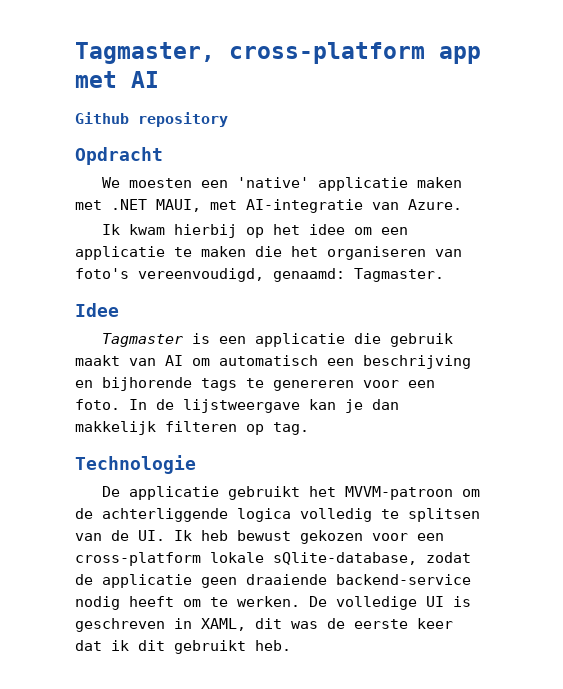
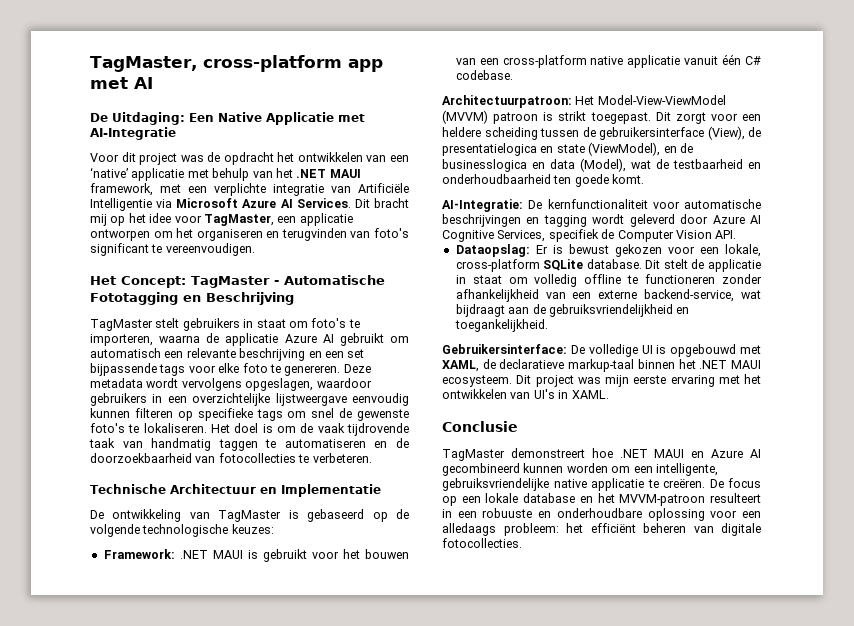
- Tagmaster, cross-platform app met AI
+ TagMaster, cross-platform app met AI
- Github repository
- Opdracht
- We moesten een 'native' applicatie maken met .NET MAUI, met AI-integratie van Azure.
- Ik kwam hierbij op het idee om een applicatie te maken die het organiseren van foto's vereenvoudigd, genaamd: Tagmaster.
- Idee
- Tagmaster is een applicatie die gebruik maakt van AI om automatisch een beschrijving en bijhorende tags te genereren voor een foto. In de lijstweergave kan je dan makkelijk filteren op tag.
- Technologie
- De applicatie gebruikt het MVVM-patroon om de achterliggende logica volledig te splitsen van de UI. Ik heb bewust gekozen voor een cross-platform lokale sQlite-database, zodat de applicatie geen draaiende backend-service nodig heeft om te werken. De volledige UI is geschreven in XAML, dit was de eerste keer dat ik dit gebruikt heb.
+ De Uitdaging: Een Native Applicatie met AI-Integratie
+ Voor dit project was de opdracht het ontwikkelen van een ‘native’ applicatie met behulp van het .NET MAUI framework, met een verplichte integratie van Artificiële Intelligentie via Microsoft Azure AI Services. Dit bracht mij op het idee voor TagMaster, een applicatie ontworpen om het organiseren en terugvinden van foto's significant te vereenvoudigen.
+ Het Concept: TagMaster - Automatische Fototagging en Beschrijving
+ TagMaster stelt gebruikers in staat om foto's te importeren, waarna de applicatie Azure AI gebruikt om automatisch een relevante beschrijving en een set bijpassende tags voor elke foto te genereren. Deze metadata wordt vervolgens opgeslagen, waardoor gebruikers in een overzichtelijke lijstweergave eenvoudig kunnen filteren op specifieke tags om snel de gewenste foto's te lokaliseren. Het doel is om de vaak tijdrovende taak van handmatig taggen te automatiseren en de doorzoekbaarheid van fotocollecties te verbeteren.
+ Technische Architectuur en Implementatie
+ De ontwikkeling van TagMaster is gebaseerd op de volgende technologische keuzes:
+ Framework: .NET MAUI is gebruikt voor het bouwen van een cross-platform native applicatie vanuit één C# codebase.
+ Architectuurpatroon: Het Model-View-ViewModel (MVVM) patroon is strikt toegepast. Dit zorgt voor een heldere scheiding tussen de gebruikersinterface (View), de presentatielogica en state (ViewModel), en de businesslogica en data (Model), wat de testbaarheid en onderhoudbaarheid ten goede komt.
+ AI-Integratie: De kernfunctionaliteit voor automatische beschrijvingen en tagging wordt geleverd door Azure AI Cognitive Services, specifiek de Computer Vision API.
+ Dataopslag: Er is bewust gekozen voor een lokale, cross-platform SQLite database. Dit stelt de applicatie in staat om volledig offline te functioneren zonder afhankelijkheid van een externe backend-service, wat bijdraagt aan de gebruiksvriendelijkheid en toegankelijkheid.
+ Gebruikersinterface: De volledige UI is opgebouwd met XAML, de declaratieve markup-taal binnen het .NET MAUI ecosysteem. Dit project was mijn eerste ervaring met het ontwikkelen van UI's in XAML.
+ Conclusie
+ TagMaster demonstreert hoe .NET MAUI en Azure AI gecombineerd kunnen worden om een intelligente, gebruiksvriendelijke native applicatie te creëren. De focus op een lokale database en het MVVM-patroon resulteert in een robuuste en onderhoudbare oplossing voor een alledaags probleem: het efficiënt beheren van digitale fotocollecties.

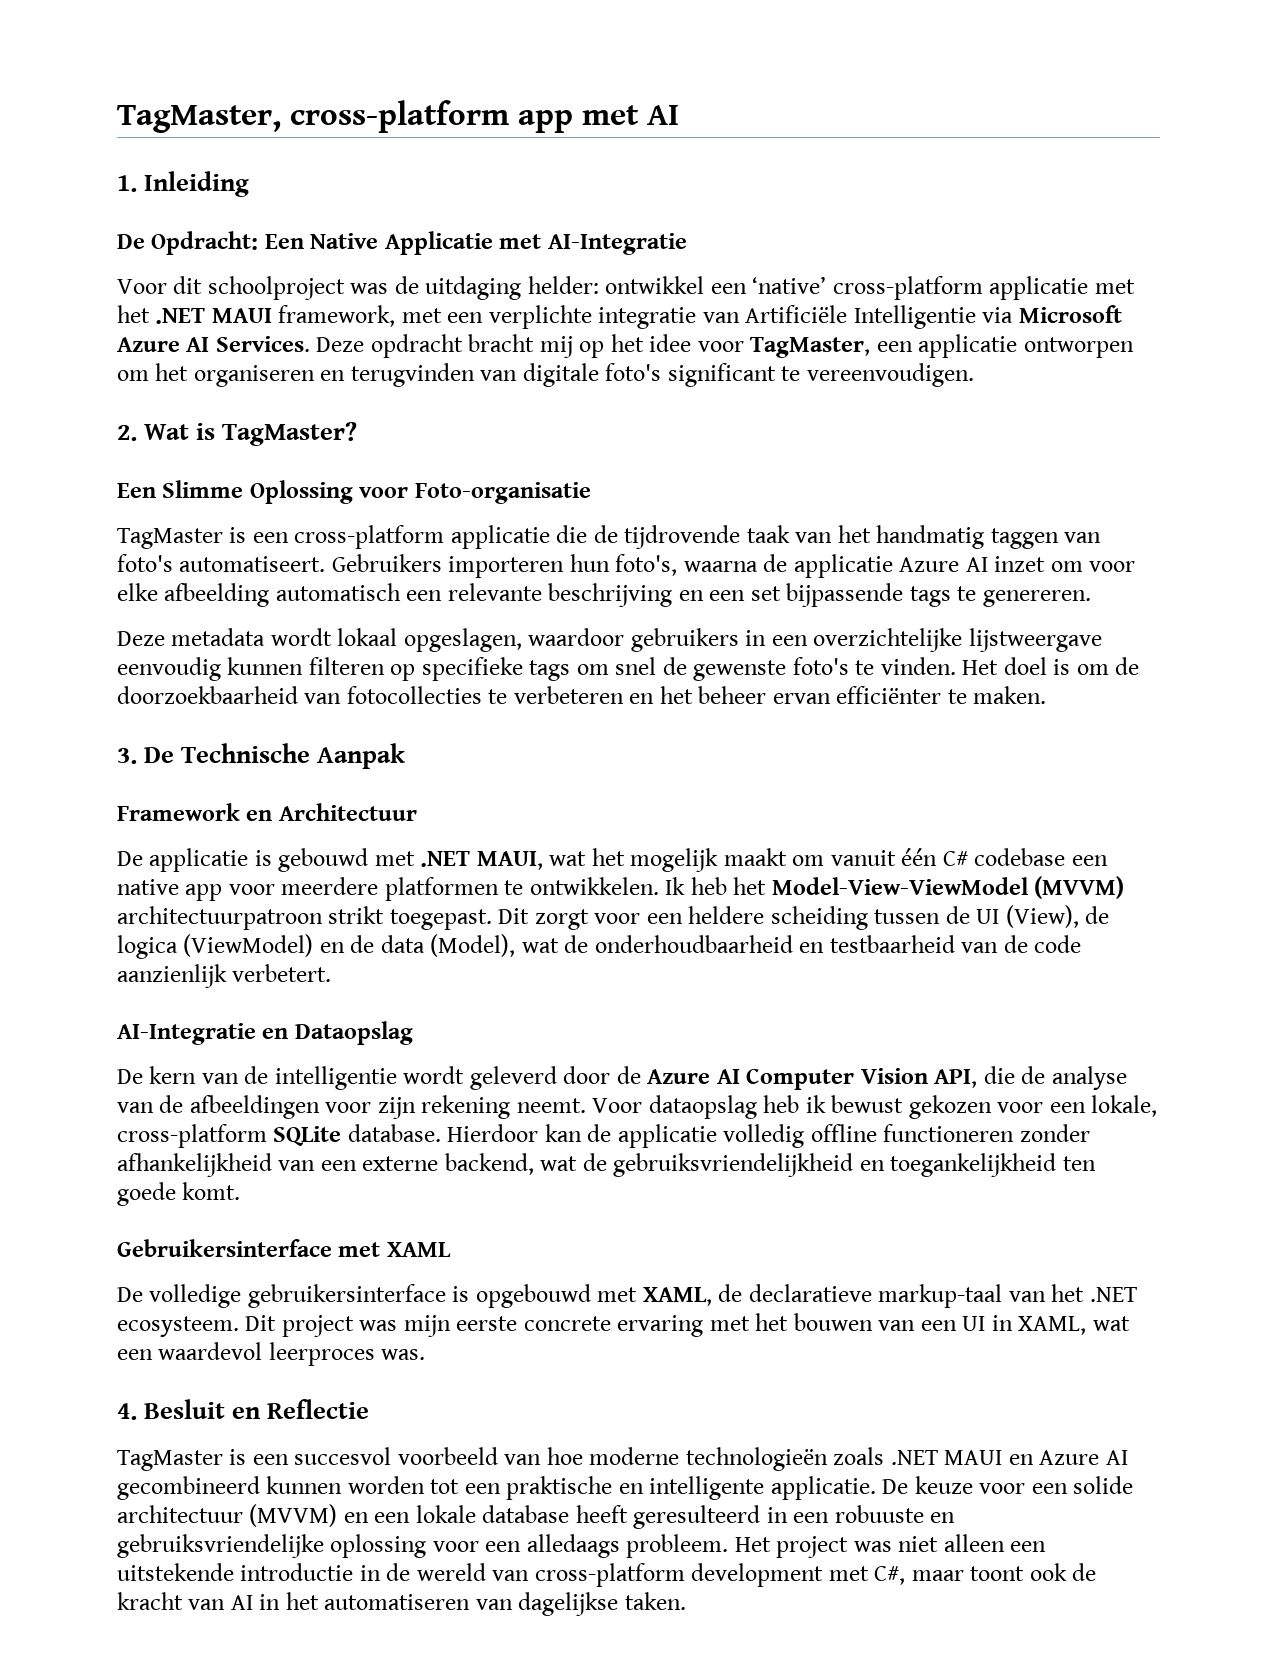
- De Uitdaging: Een Native Applicatie met AI-Integratie
+ 1. Inleiding
+ De Opdracht: Een Native Applicatie met AI-Integratie
- Voor dit project was de opdracht het ontwikkelen van een ‘native’ applicatie met behulp van het .NET MAUI framework, met een verplichte integratie van Artificiële Intelligentie via Microsoft Azure AI Services.
+ Voor dit schoolproject was de uitdaging helder: ontwikkel een ‘native’ cross-platform applicatie met het .NET MAUI framework, met een verplichte integratie van Artificiële Intelligentie via Microsoft Azure AI Services.
- Dit bracht mij op het idee voor TagMaster, een applicatie ontworpen om het organiseren en terugvinden van foto's significant te vereenvoudigen.
+ Deze opdracht bracht mij op het idee voor TagMaster, een applicatie ontworpen om het organiseren en terugvinden van digitale foto's significant te vereenvoudigen.
- Het Concept: TagMaster - Automatische Fototagging en Beschrijving
- TagMaster stelt gebruikers in staat om foto's te importeren, waarna de applicatie Azure AI gebruikt om automatisch een relevante beschrijving en een set bijpassende tags voor elke foto te genereren. Deze metadata wordt vervolgens opgeslagen, waardoor gebruikers in een overzichtelijke lijstweergave eenvoudig kunnen filteren op specifieke tags om snel de gewenste foto's te lokaliseren.
+ 2. Wat is TagMaster?
+ Een Slimme Oplossing voor Foto-organisatie
+ TagMaster is een cross-platform applicatie die de tijdrovende taak van het handmatig taggen van foto's automatiseert. Gebruikers importeren hun foto's, waarna de applicatie Azure AI inzet om voor elke afbeelding automatisch een relevante beschrijving en een set bijpassende tags te genereren.
+ Deze metadata wordt lokaal opgeslagen, waardoor gebruikers in een overzichtelijke lijstweergave eenvoudig kunnen filteren op specifieke tags om snel de gewenste foto's te vinden.
- Het doel is om de vaak tijdrovende taak van handmatig taggen te automatiseren en de doorzoekbaarheid van fotocollecties te verbeteren.
- Technische Architectuur en Implementatie
- De ontwikkeling van TagMaster is gebaseerd op de volgende technologische keuzes:
- Framework: .NET MAUI is gebruikt voor het bouwen van een cross-platform native applicatie vanuit één C# codebase.
- Architectuurpatroon: Het Model-View-ViewModel (MVVM) patroon is strikt toegepast.
+ Het doel is om de doorzoekbaarheid van fotocollecties te verbeteren en het beheer ervan efficiënter te maken.
+ 3. De Technische Aanpak
+ Framework en Architectuur
+ De applicatie is gebouwd met .NET MAUI, wat het mogelijk maakt om vanuit één C# codebase een native app voor meerdere platformen te ontwikkelen. Ik heb het Model-View-ViewModel (MVVM) architectuurpatroon strikt toegepast.
- Dit zorgt voor een heldere scheiding tussen de gebruikersinterface (View), de presentatielogica en state (ViewModel), en de businesslogica en data (Model), wat de testbaarheid en onderhoudbaarheid ten goede komt.
- AI-Integratie: De kernfunctionaliteit voor automatische beschrijvingen en tagging wordt geleverd door Azure AI Cognitive Services, specifiek de Computer Vision API.
- Dataopslag: Er is bewust gekozen voor een lokale, cross-platform SQLite database.
+ Dit zorgt voor een heldere scheiding tussen de UI (View), de logica (ViewModel) en de data (Model), wat de onderhoudbaarheid en testbaarheid van de code aanzienlijk verbetert.
+ AI-Integratie en Dataopslag
+ De kern van de intelligentie wordt geleverd door de Azure AI Computer Vision API, die de analyse van de afbeeldingen voor zijn rekening neemt. Voor dataopslag heb ik bewust gekozen voor een lokale, cross-platform SQLite database.
- Dit stelt de applicatie in staat om volledig offline te functioneren zonder afhankelijkheid van een externe backend-service, wat bijdraagt aan de gebruiksvriendelijkheid en toegankelijkheid.
- Gebruikersinterface: De volledige UI is opgebouwd met XAML, de declaratieve markup-taal binnen het .NET MAUI ecosysteem.
+ Hierdoor kan de applicatie volledig offline functioneren zonder afhankelijkheid van een externe backend, wat de gebruiksvriendelijkheid en toegankelijkheid ten goede komt.
+ Gebruikersinterface met XAML
+ De volledige gebruikersinterface is opgebouwd met XAML, de declaratieve markup-taal van het .NET ecosysteem.
- Dit project was mijn eerste ervaring met het ontwikkelen van UI's in XAML.
- Conclusie
- TagMaster demonstreert hoe .NET MAUI en Azure AI gecombineerd kunnen worden om een intelligente, gebruiksvriendelijke native applicatie te creëren. De focus op een lokale database en het MVVM-patroon resulteert in een robuuste en onderhoudbare oplossing voor een alledaags probleem: het efficiënt beheren van digitale fotocollecties.
+ Dit project was mijn eerste concrete ervaring met het bouwen van een UI in XAML, wat een waardevol leerproces was.
+ 4. Besluit en Reflectie
+ TagMaster is een succesvol voorbeeld van hoe moderne technologieën zoals .NET MAUI en Azure AI gecombineerd kunnen worden tot een praktische en intelligente applicatie. De keuze voor een solide architectuur (MVVM) en een lokale database heeft geresulteerd in een robuuste en gebruiksvriendelijke oplossing voor een alledaags probleem. Het project was niet alleen een uitstekende introductie in de wereld van cross-platform development met C#, maar toont ook de kracht van AI in het automatiseren van dagelijkse taken.

